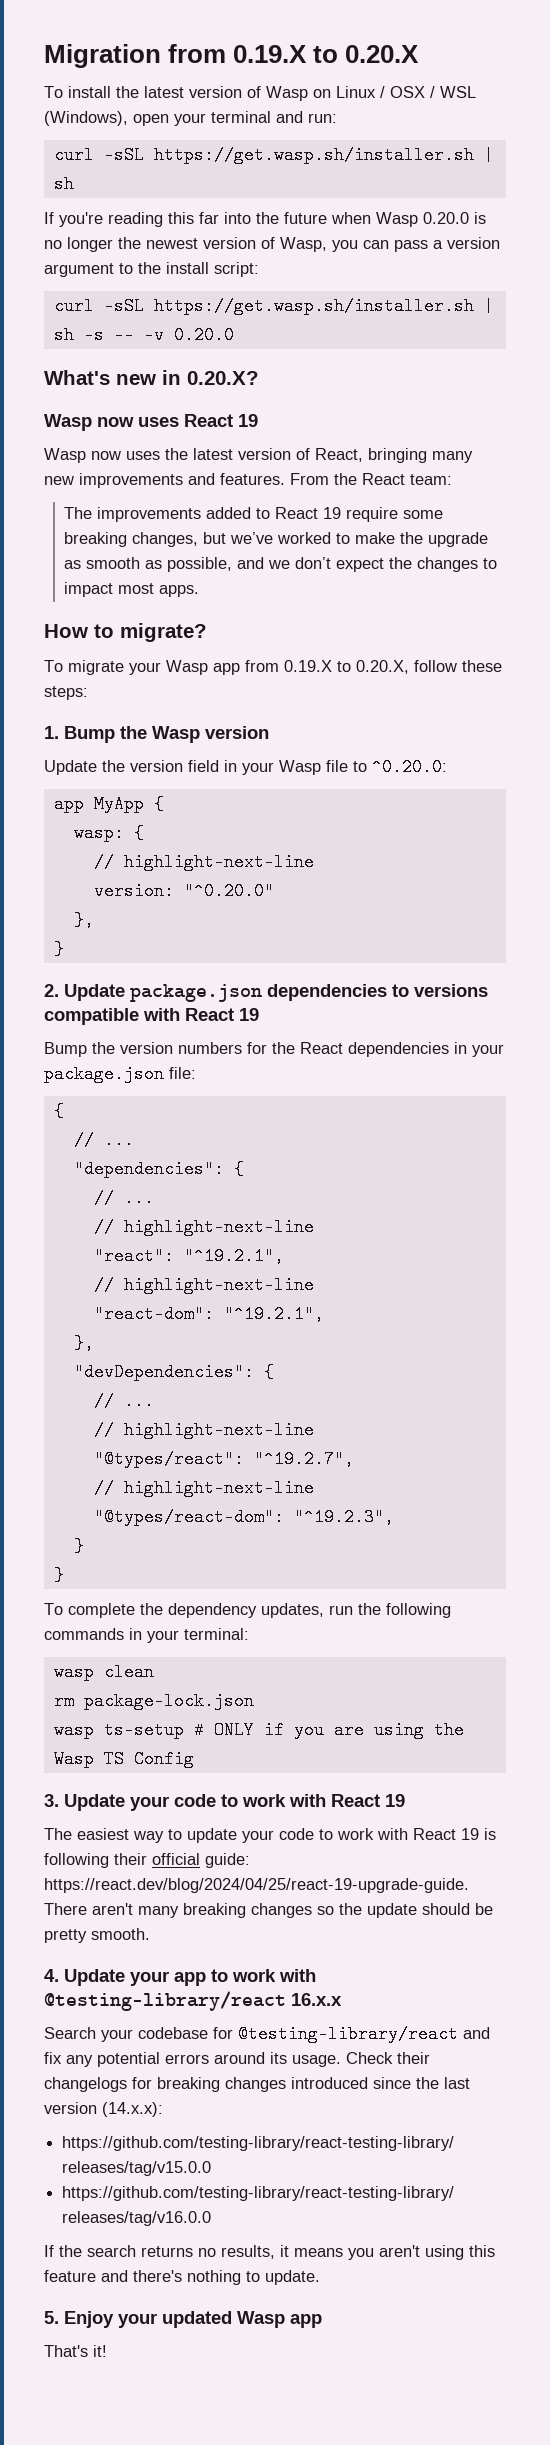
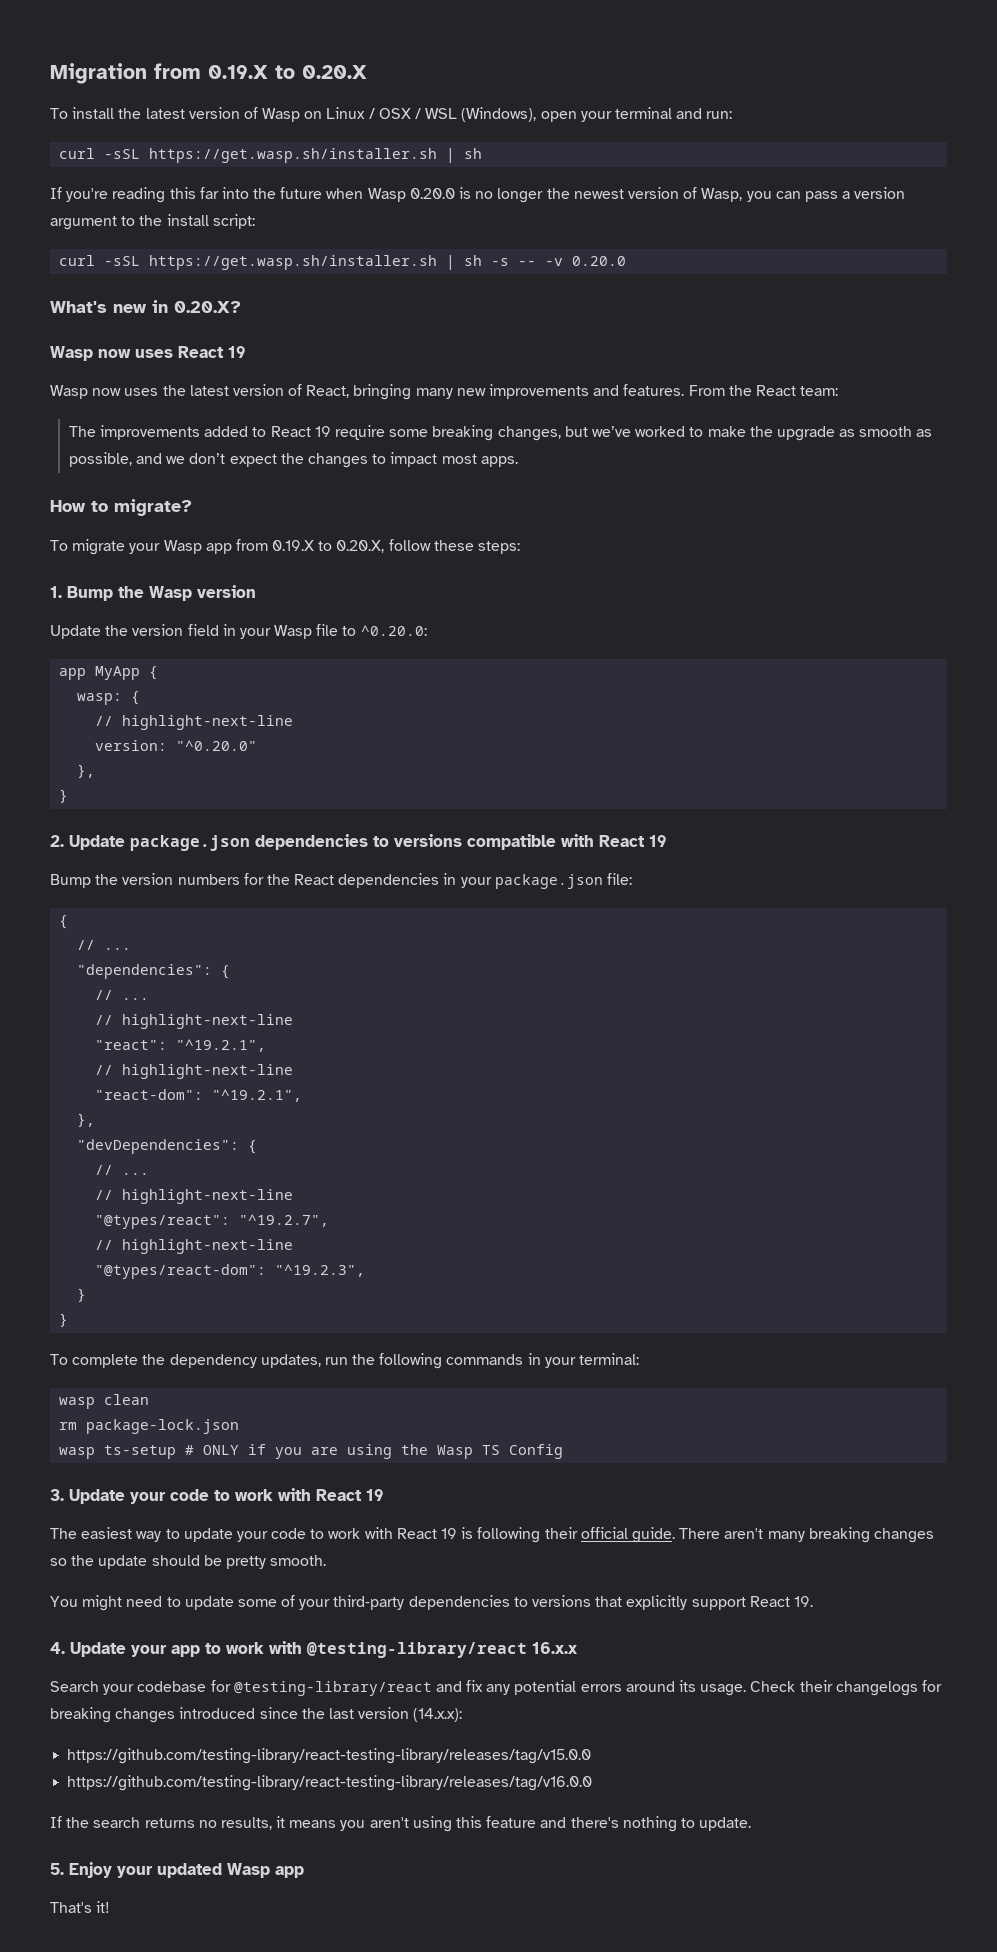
- The easiest way to update your code to work with React 19 is following their official guide: https://react.dev/blog/2024/04/25/react-19-upgrade-guide. There aren't many breaking changes so the update should be pretty smooth.
+ The easiest way to update your code to work with React 19 is following their official guide. There aren't many breaking changes so the update should be pretty smooth.
+ You might need to update some of your third‑party dependencies to versions that explicitly support React 19.

